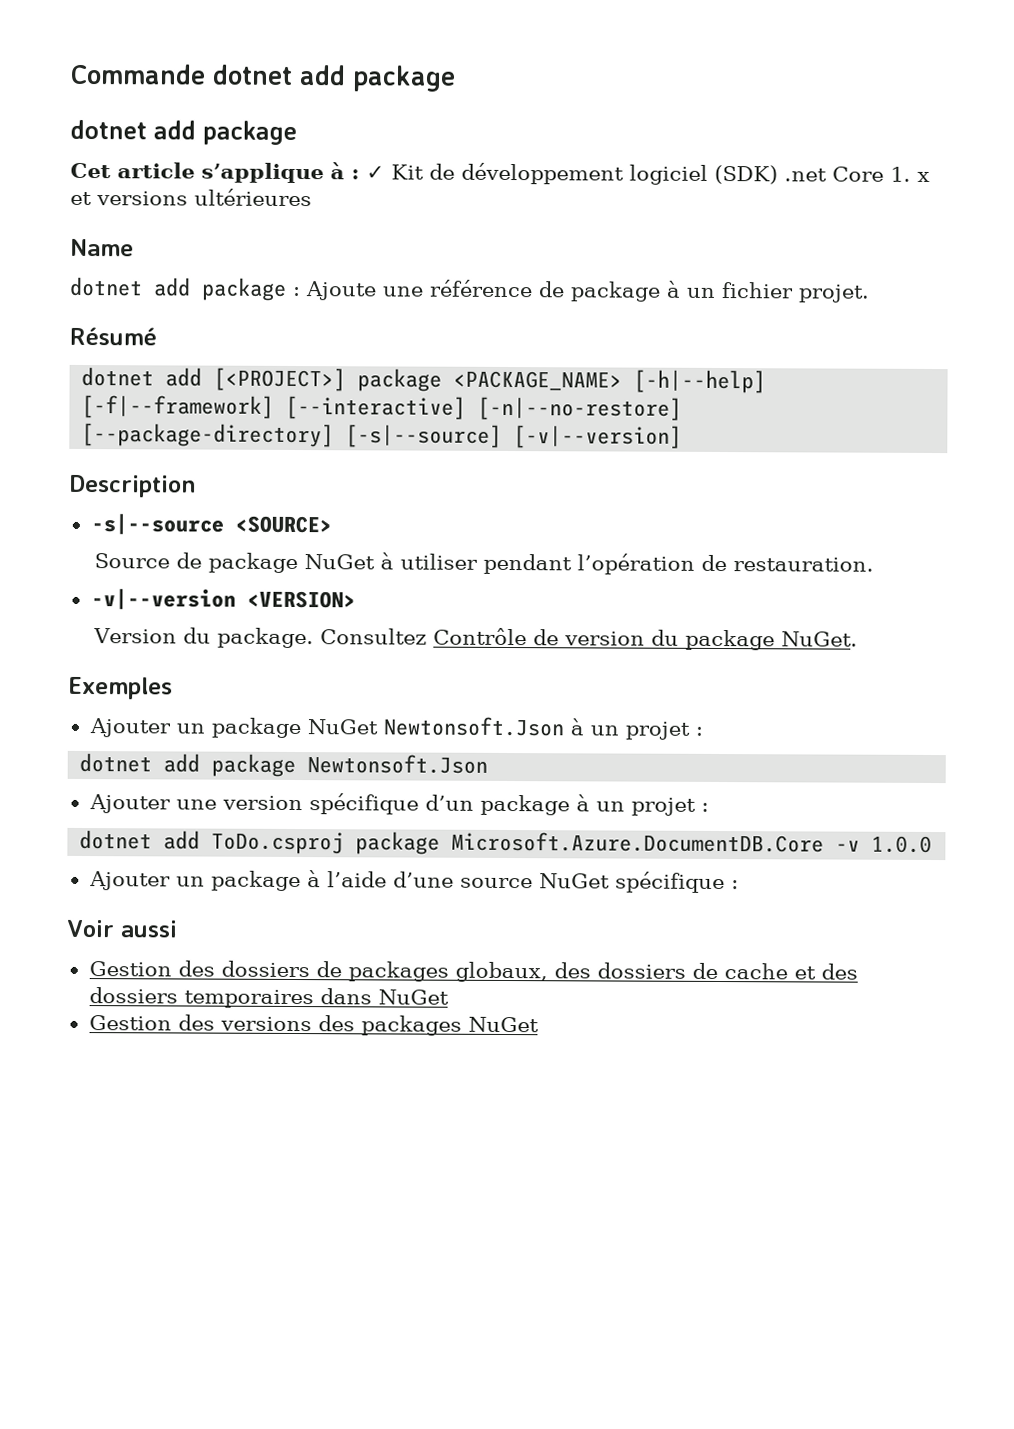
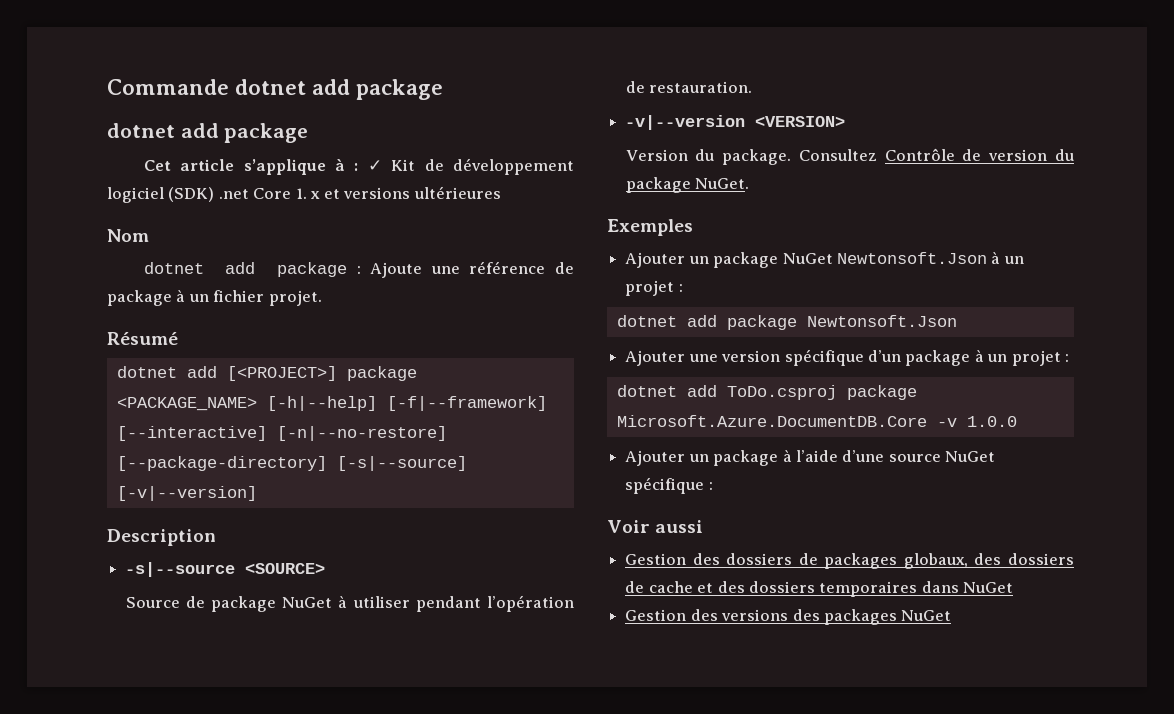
- Name
+ Nom

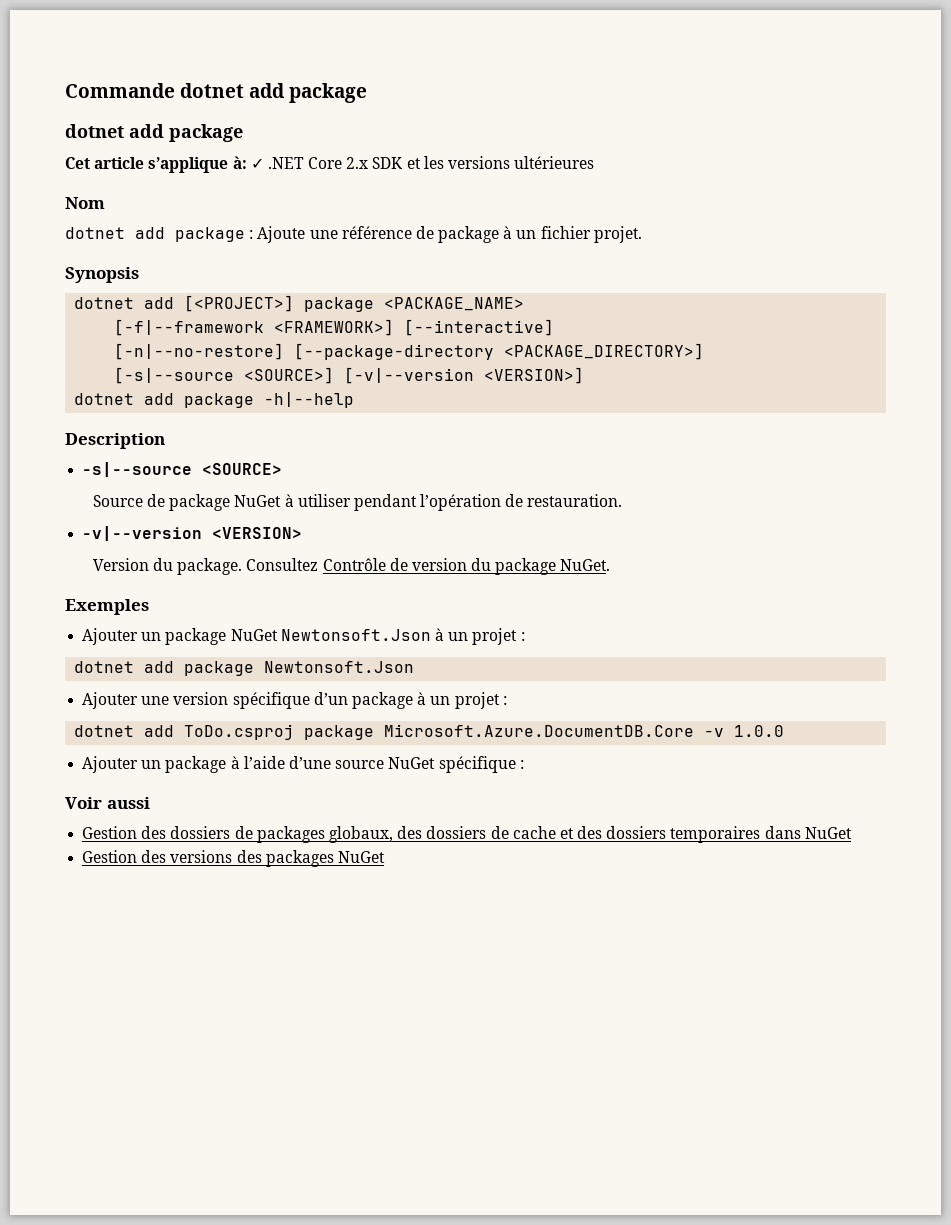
- Cet article s’applique à : ✓ Kit de développement logiciel (SDK) .net Core 1. x et versions ultérieures
+ Cet article s’applique à: ✓ .NET Core 2.x SDK et les versions ultérieures
- Résumé
+ Synopsis
- dotnet add [<PROJECT>] package <PACKAGE_NAME> [-h|--help] [-f|--framework] [--interactive] [-n|--no-restore] [--package-directory] [-s|--source] [-v|--version]
+ dotnet add [<PROJECT>] package <PACKAGE_NAME>
+ [-f|--framework <FRAMEWORK>] [--interactive]
+ [-n|--no-restore] [--package-directory <PACKAGE_DIRECTORY>]
+ [-s|--source <SOURCE>] [-v|--version <VERSION>]
+ dotnet add package -h|--help

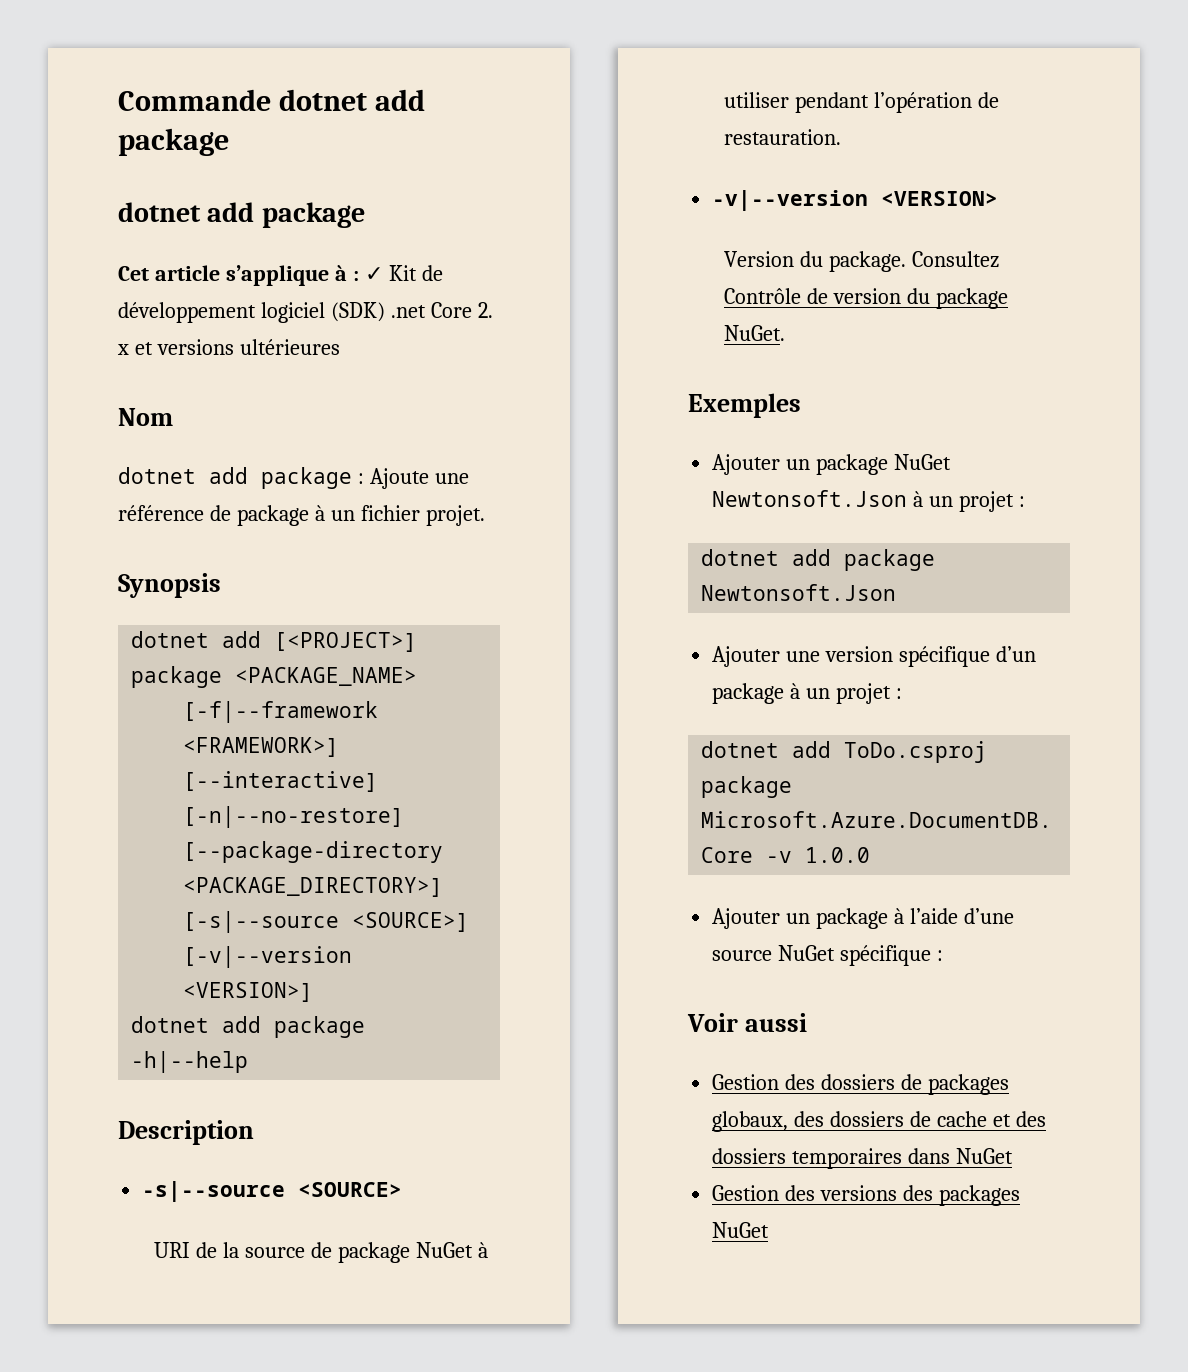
- Cet article s’applique à: ✓ .NET Core 2.x SDK et les versions ultérieures
+ Cet article s’applique à : ✓ Kit de développement logiciel (SDK) .net Core 2. x et versions ultérieures
- Source de package NuGet à utiliser pendant l’opération de restauration.
+ URI de la source de package NuGet à utiliser pendant l’opération de restauration.

